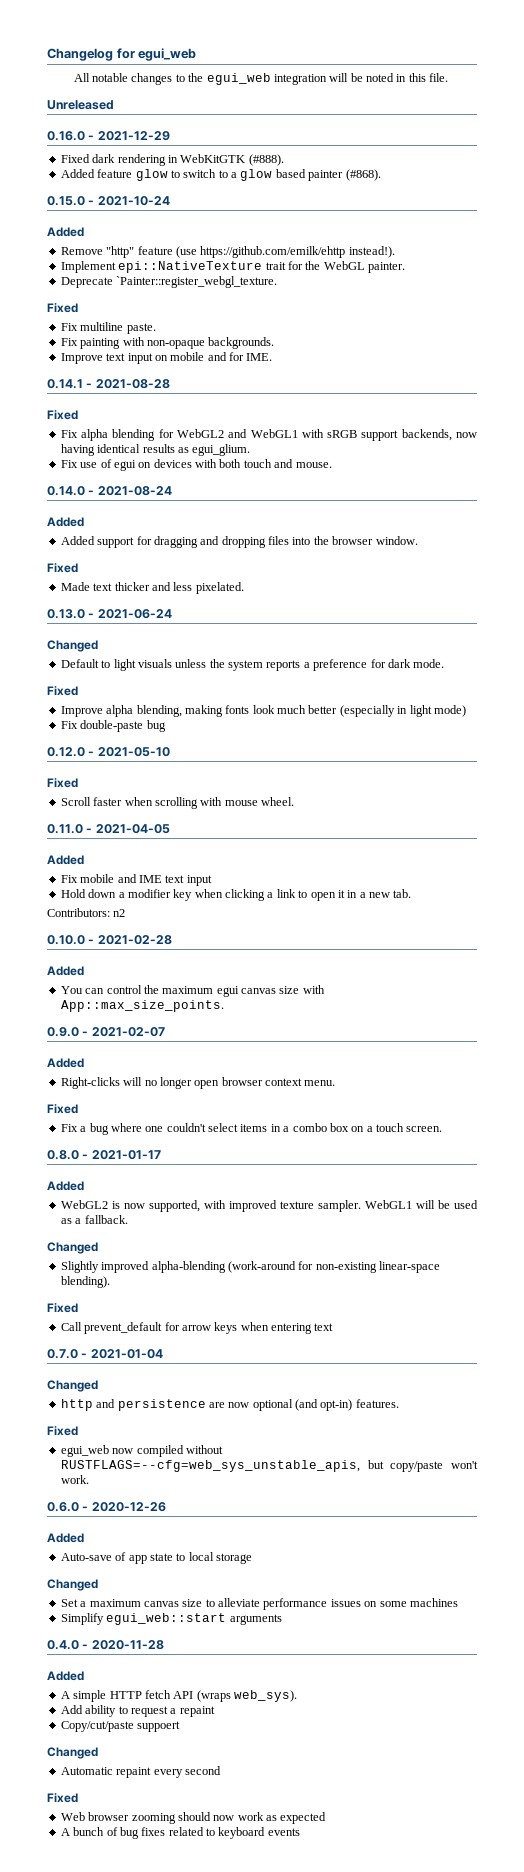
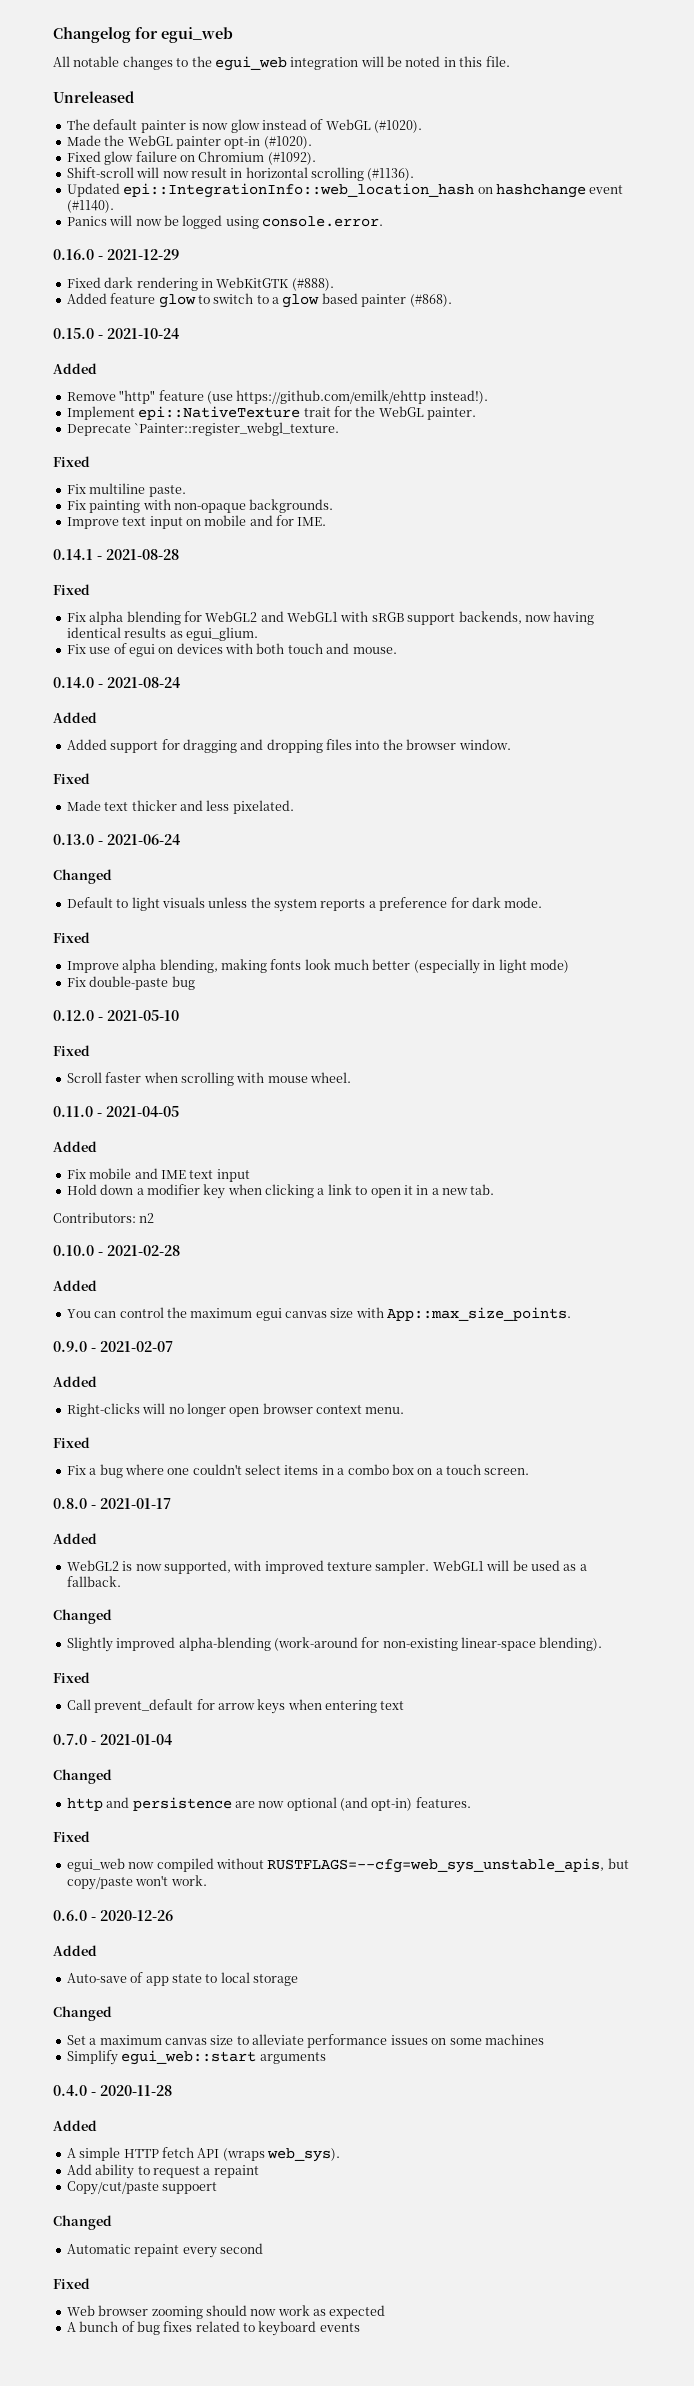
+ The default painter is now glow instead of WebGL (#1020).
+ Made the WebGL painter opt-in (#1020).
+ Fixed glow failure on Chromium (#1092).
+ Shift-scroll will now result in horizontal scrolling (#1136).
+ Updated epi::IntegrationInfo::web_location_hash on hashchange event (#1140).
+ Panics will now be logged using console.error.

